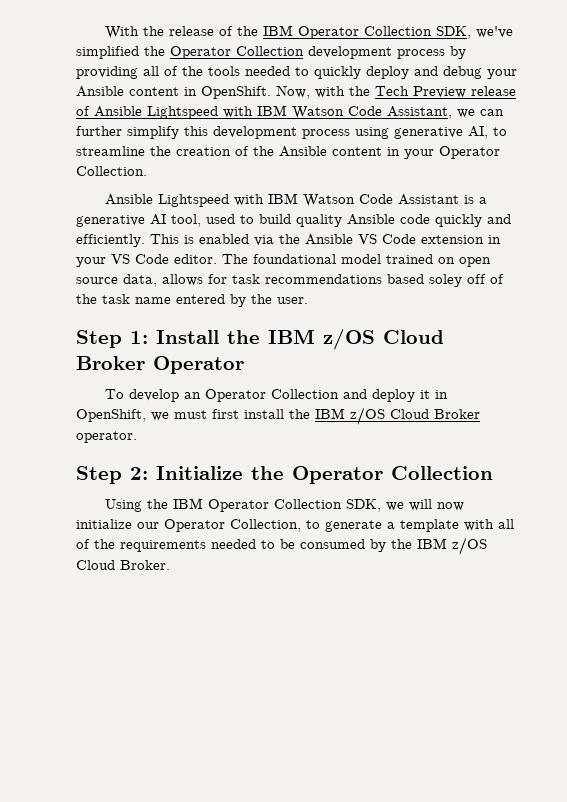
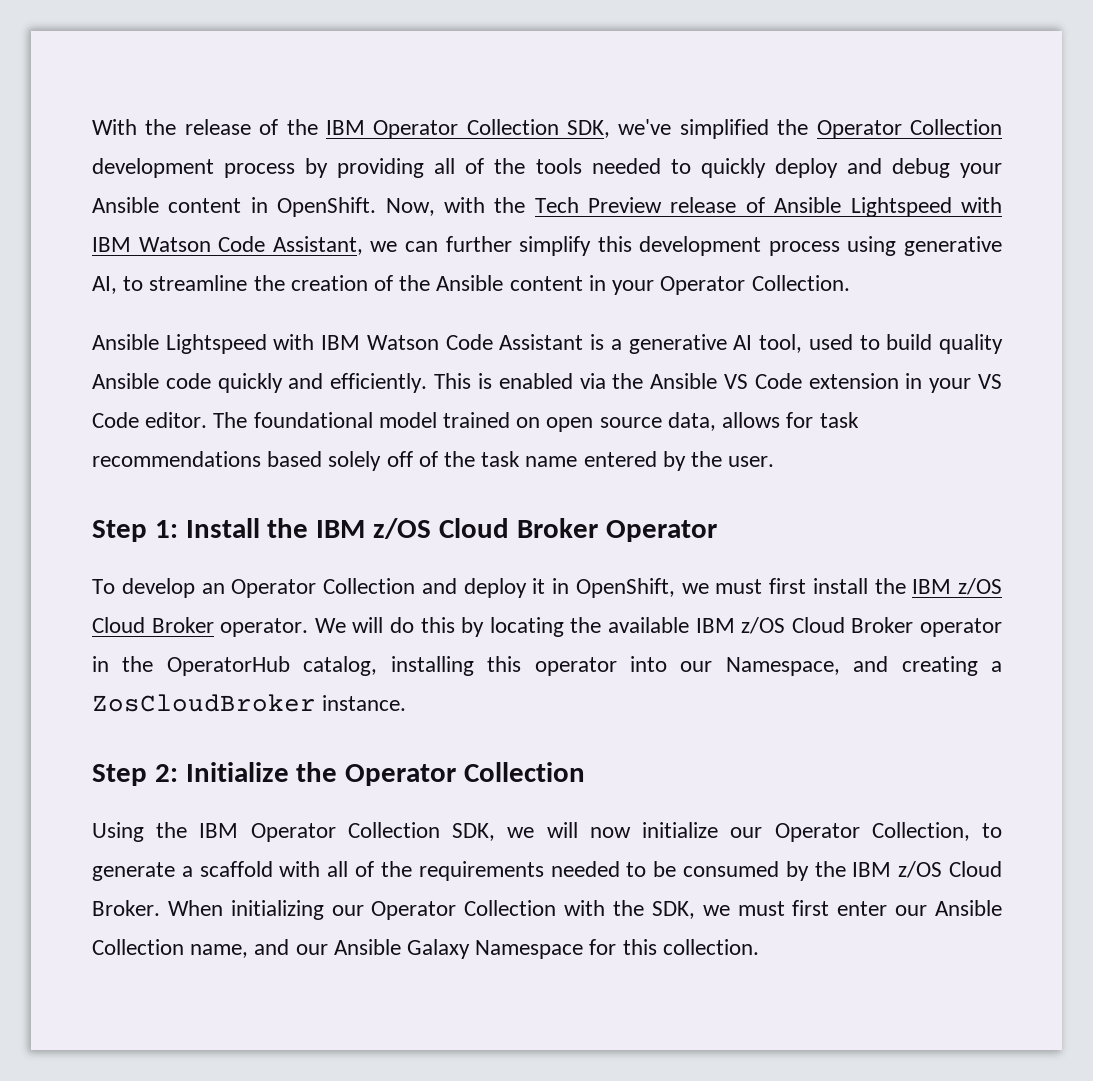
- The foundational model trained on open source data, allows for task recommendations based soley off of the task name entered by the user.
+ The foundational model trained on open source data, allows for task recommendations based solely off of the task name entered by the user.
+ We will do this by locating the available IBM z/OS Cloud Broker operator in the OperatorHub catalog, installing this operator into our Namespace, and creating a ZosCloudBroker instance.
- Using the IBM Operator Collection SDK, we will now initialize our Operator Collection, to generate a template with all of the requirements needed to be consumed by the IBM z/OS Cloud Broker.
+ Using the IBM Operator Collection SDK, we will now initialize our Operator Collection, to generate a scaffold with all of the requirements needed to be consumed by the IBM z/OS Cloud Broker.
+ When initializing our Operator Collection with the SDK, we must first enter our Ansible Collection name, and our Ansible Galaxy Namespace for this collection.

